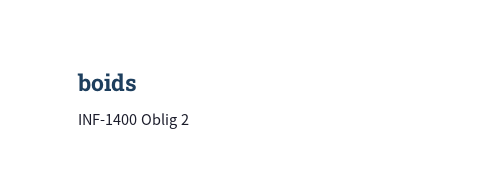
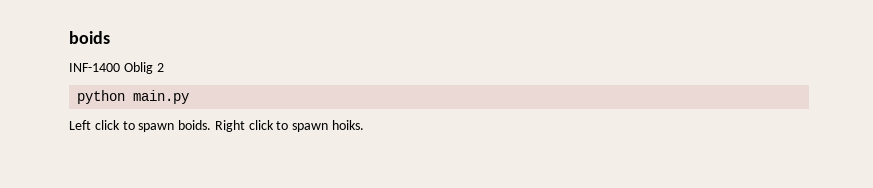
+ python main.py
+ Left click to spawn boids. Right click to spawn hoiks.

